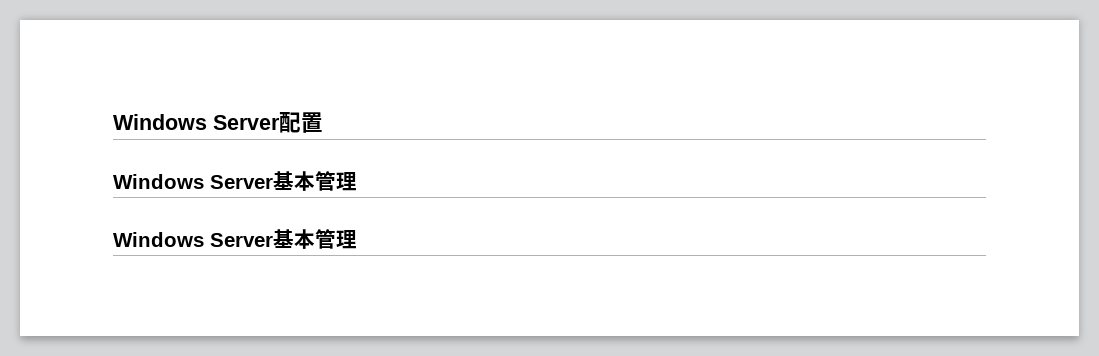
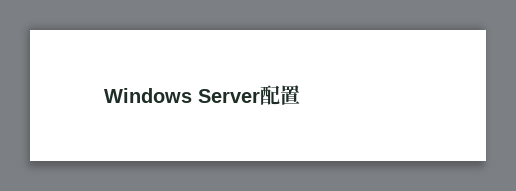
  Windows Server配置
- Windows Server基本管理
- Windows Server基本管理

